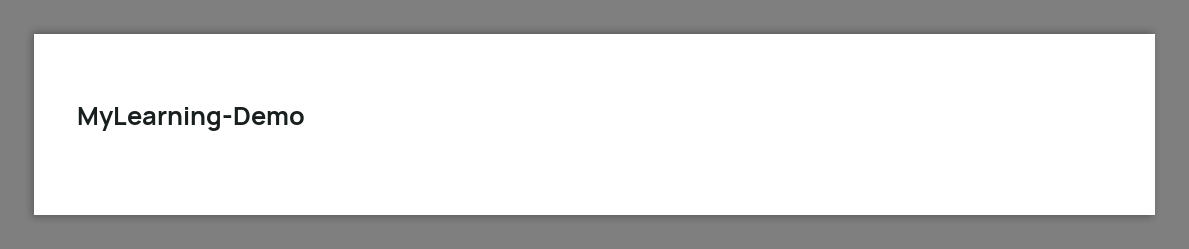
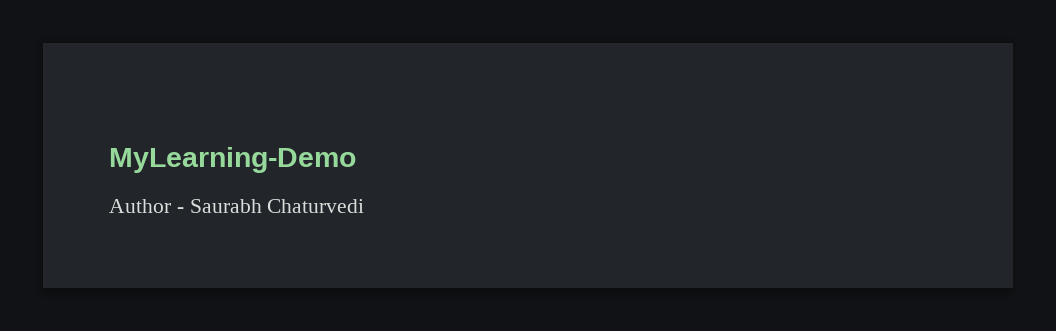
+ Author - Saurabh Chaturvedi

